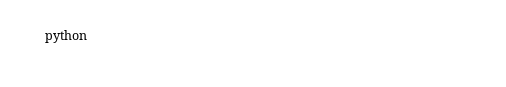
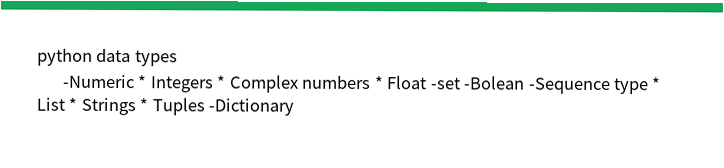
- python
+ python data types
+ -Numeric * Integers * Complex numbers * Float -set -Bolean -Sequence type * List * Strings * Tuples -Dictionary

